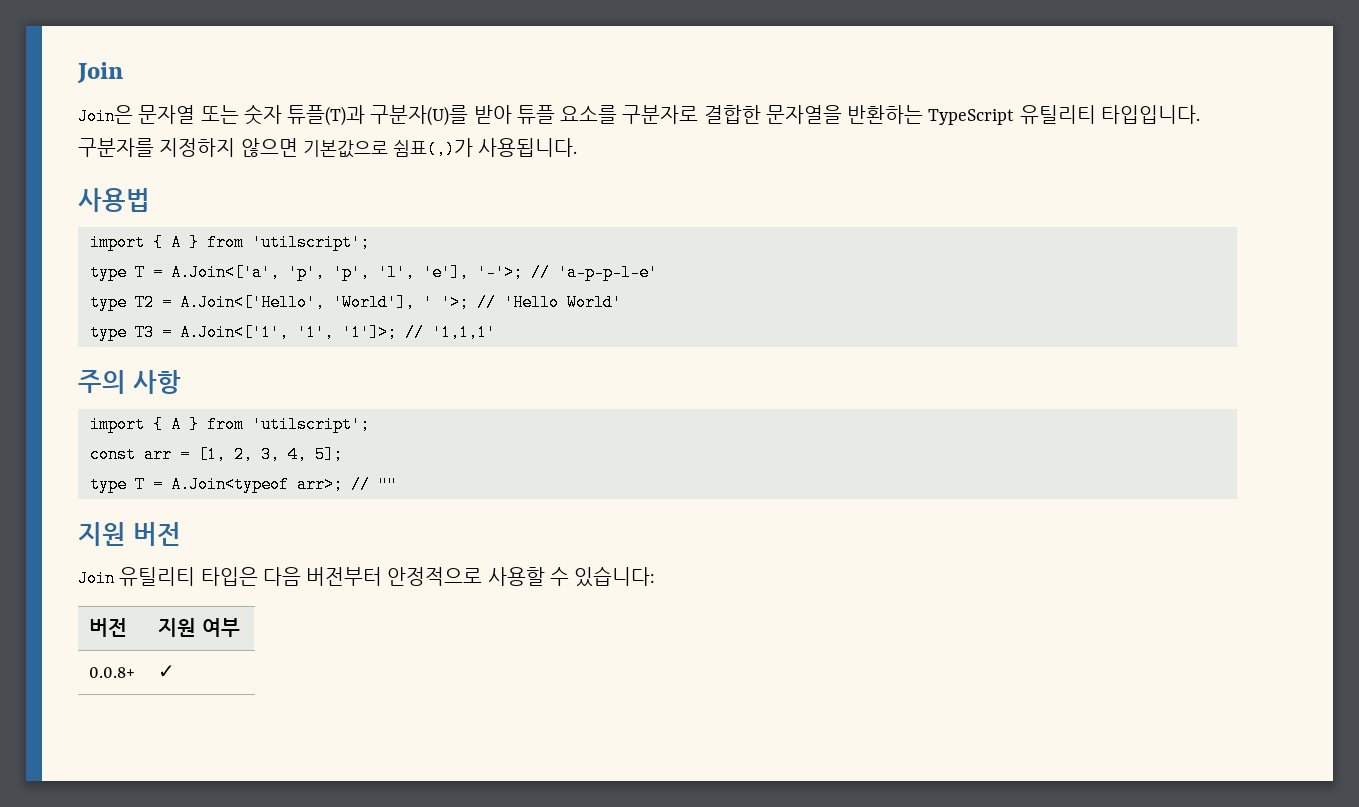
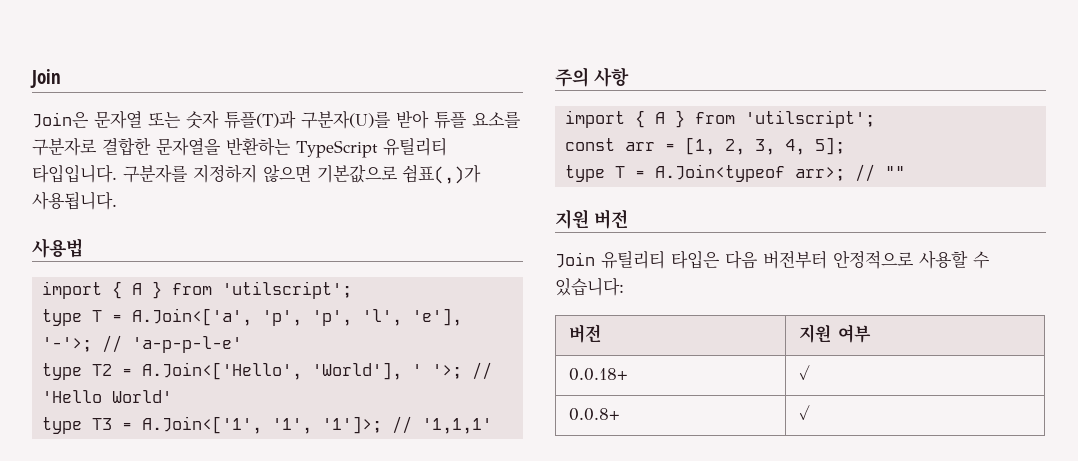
+ 0.0.18+ | ✓

